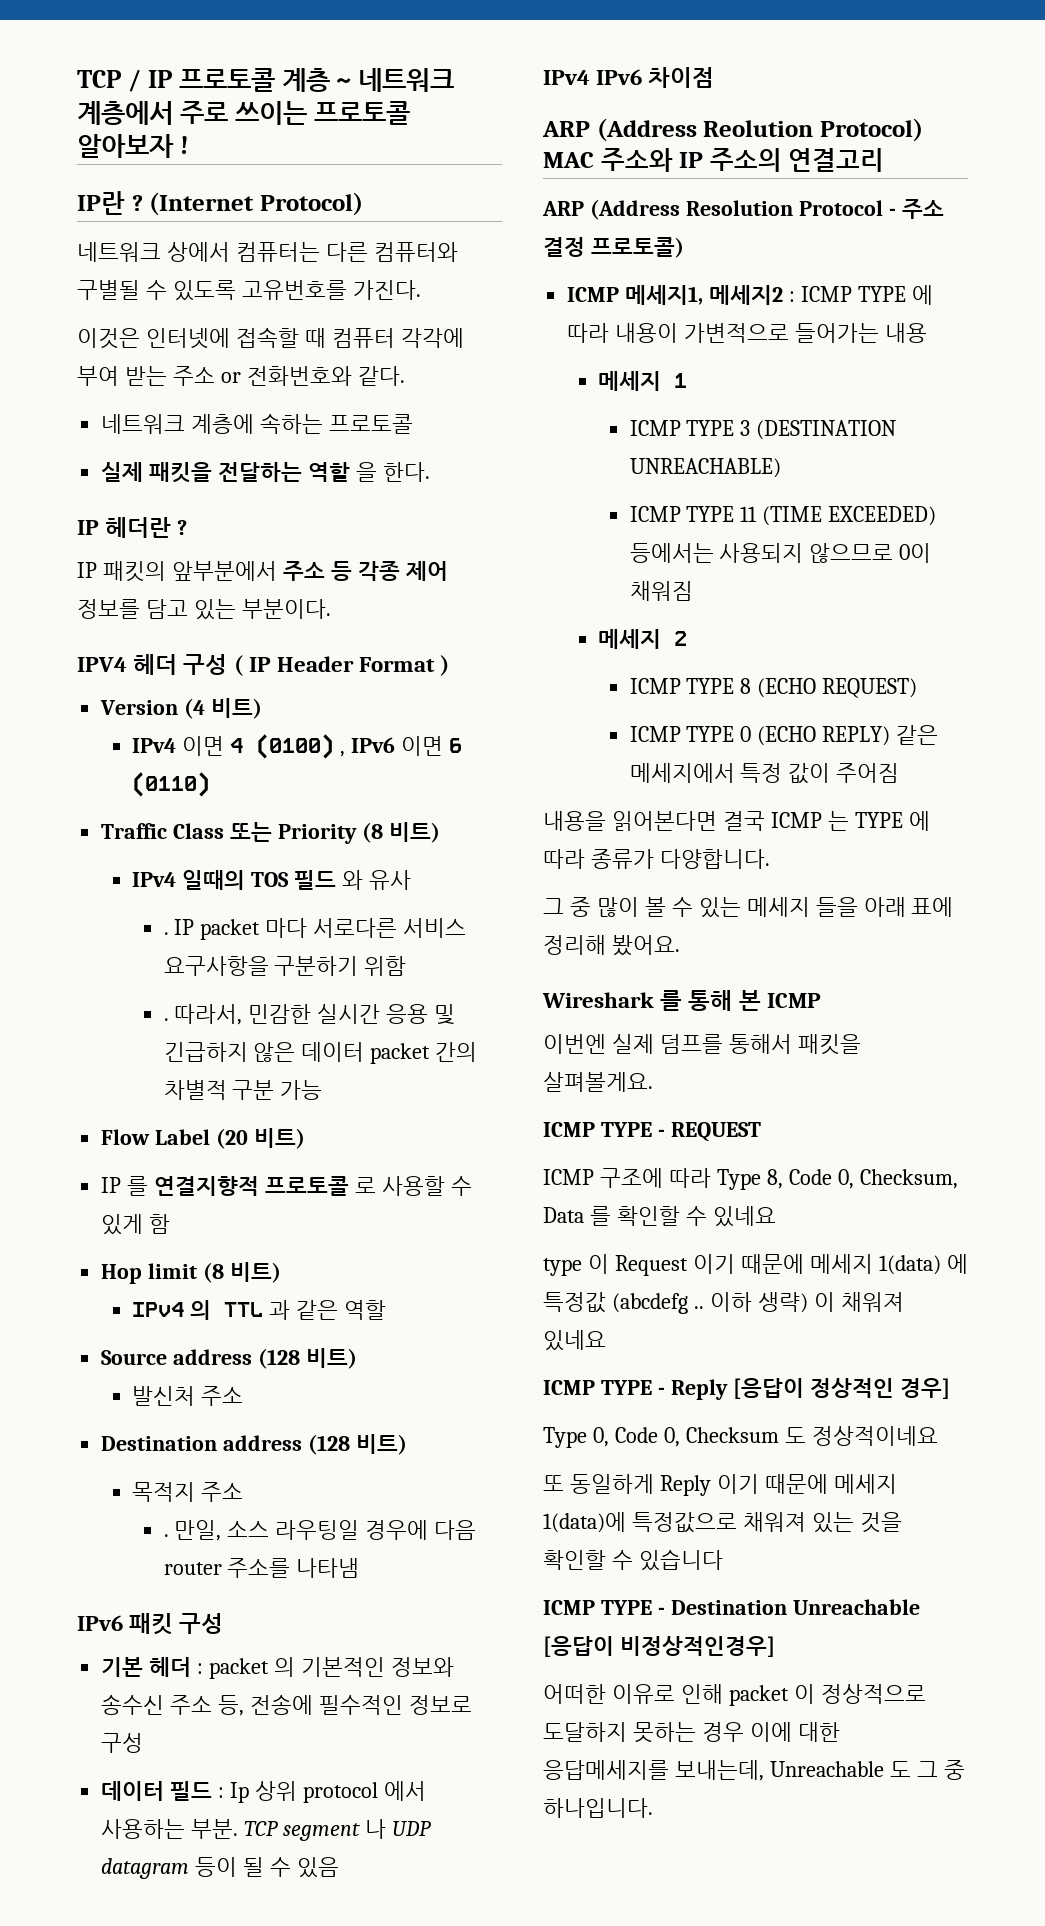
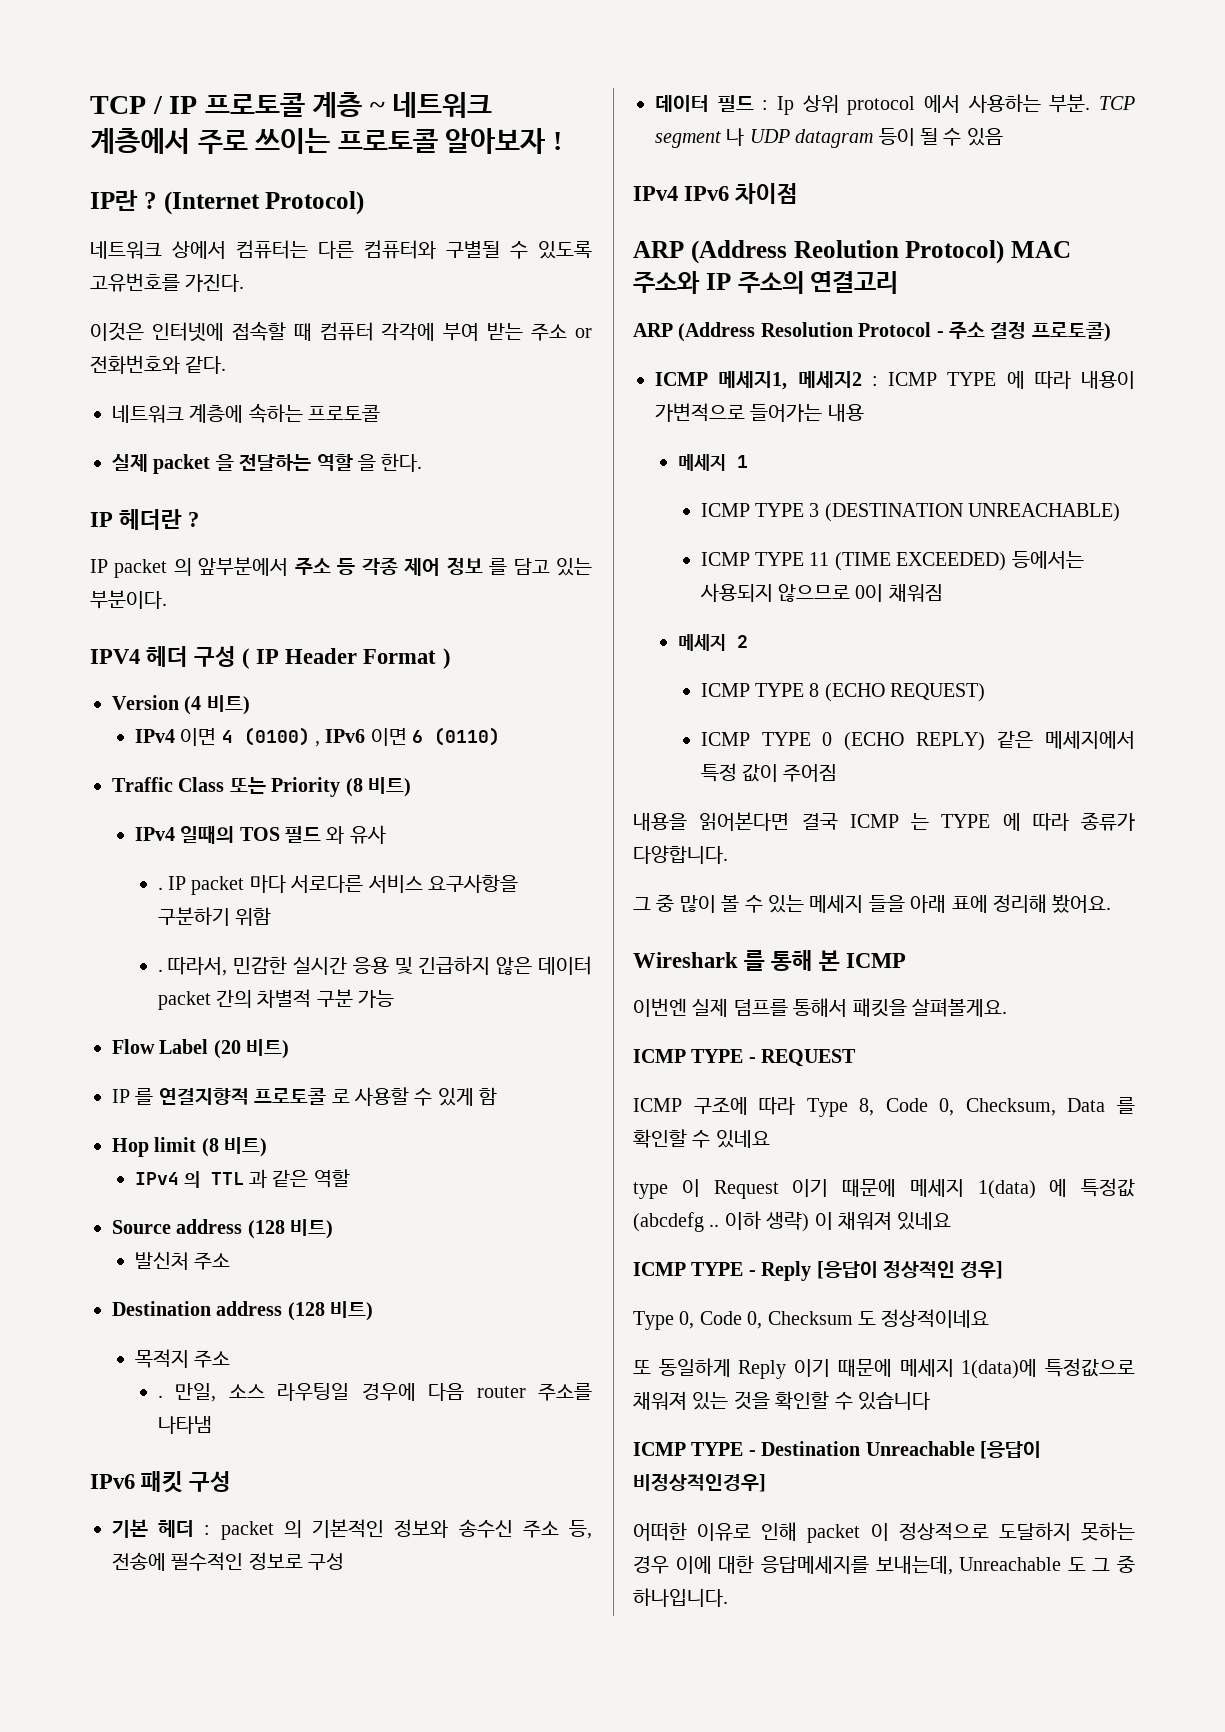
- 실제 패킷을 전달하는 역할 을 한다.
+ 실제 packet 을 전달하는 역할 을 한다.
- IP 패킷의 앞부분에서 주소 등 각종 제어 정보를 담고 있는 부분이다.
+ IP packet 의 앞부분에서 주소 등 각종 제어 정보 를 담고 있는 부분이다.

